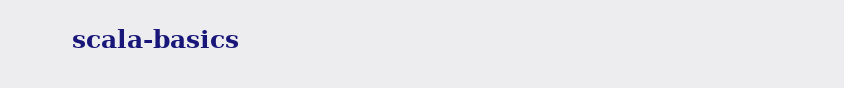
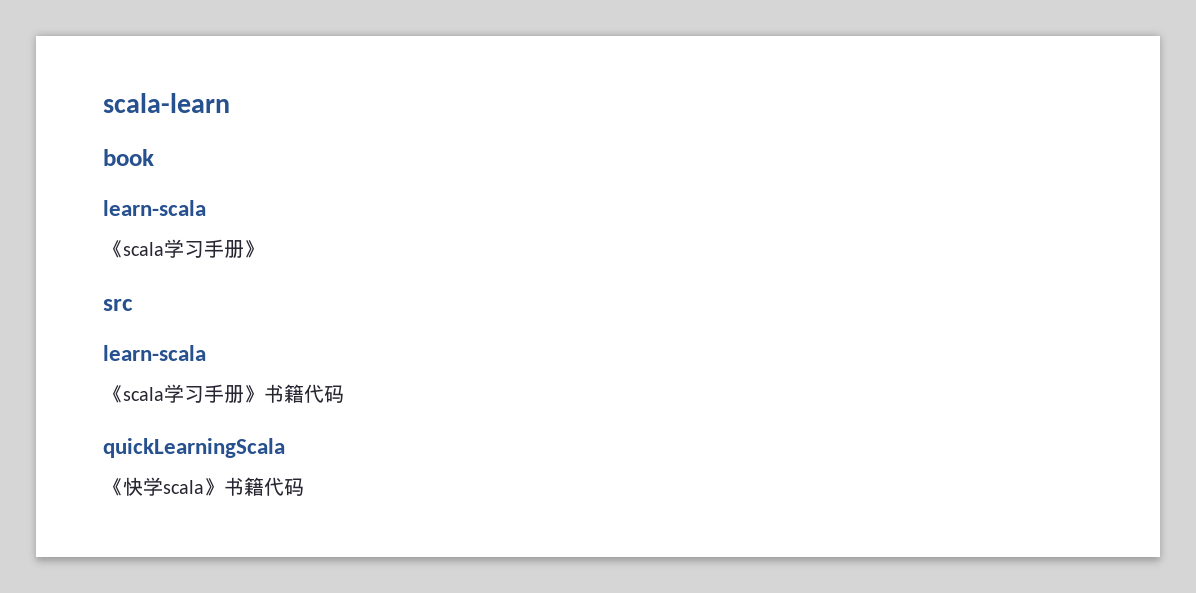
- scala-basics
+ scala-learn
+ book
+ learn-scala
+ 《scala学习手册》
+ src
+ learn-scala
+ 《scala学习手册》书籍代码
+ quickLearningScala
+ 《快学scala》书籍代码

